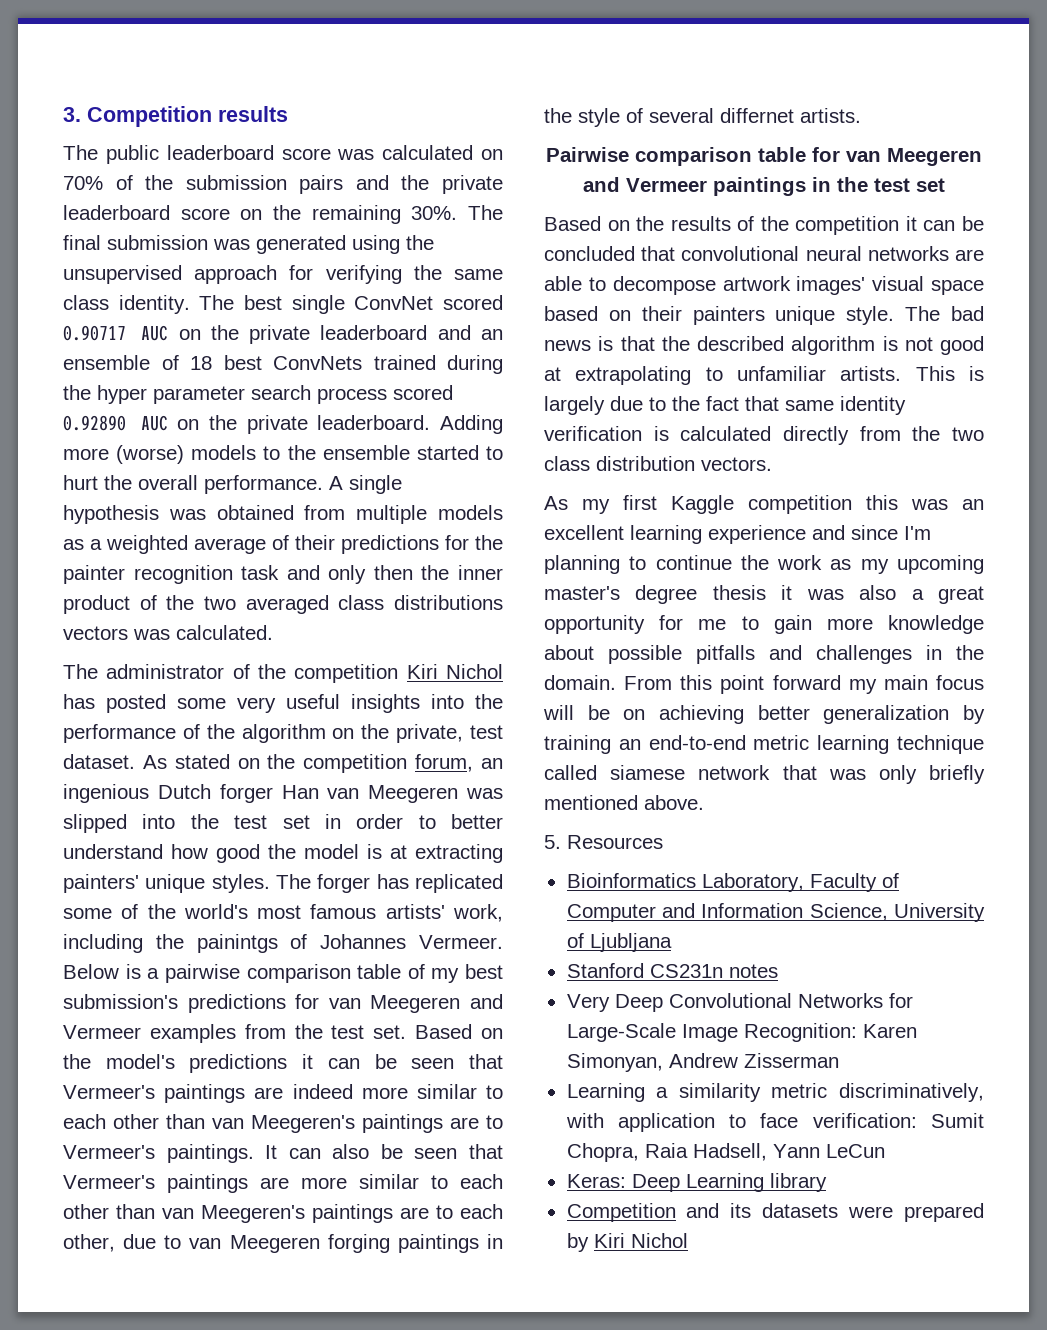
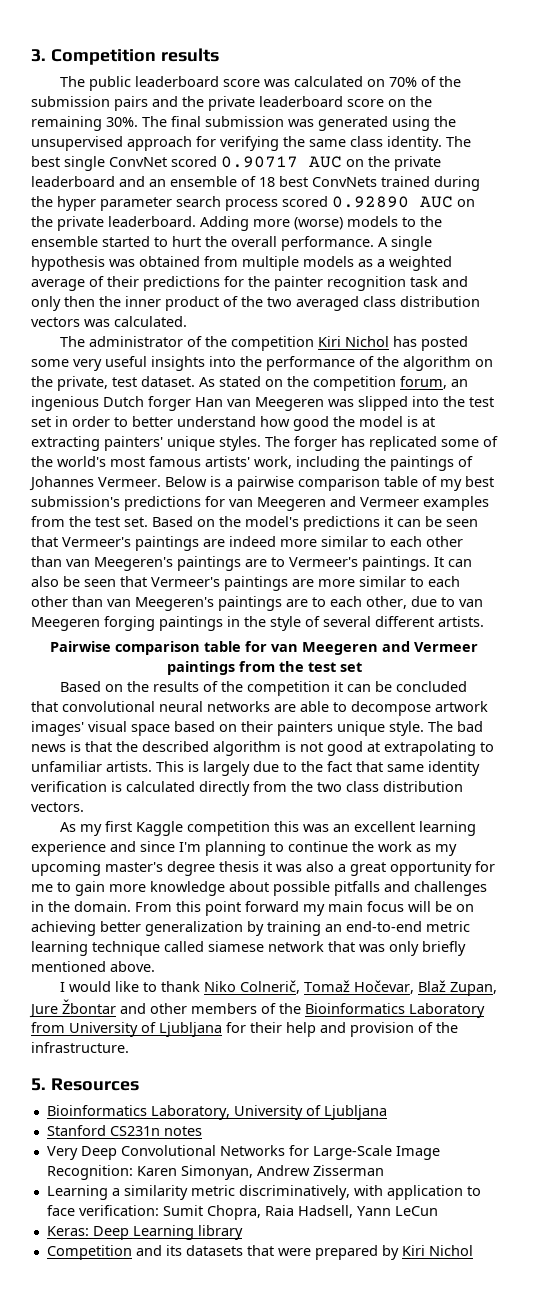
- A single hypothesis was obtained from multiple models as a weighted average of their predictions for the painter recognition task and only then the inner product of the two averaged class distributions vectors was calculated.
+ A single hypothesis was obtained from multiple models as a weighted average of their predictions for the painter recognition task and only then the inner product of the two averaged class distribution vectors was calculated.
- The forger has replicated some of the world's most famous artists' work, including the painintgs of Johannes Vermeer.
+ The forger has replicated some of the world's most famous artists' work, including the paintings of Johannes Vermeer.
- It can also be seen that Vermeer's paintings are more similar to each other than van Meegeren's paintings are to each other, due to van Meegeren forging paintings in the style of several differnet artists.
+ It can also be seen that Vermeer's paintings are more similar to each other than van Meegeren's paintings are to each other, due to van Meegeren forging paintings in the style of several different artists.
- Pairwise comparison table for van Meegeren and Vermeer paintings in the test set
+ Pairwise comparison table for van Meegeren and Vermeer paintings from the test set
+ I would like to thank Niko Colnerič, Tomaž Hočevar, Blaž Zupan, Jure Žbontar and other members of the Bioinformatics Laboratory from University of Ljubljana for their help and provision of the infrastructure.
  5. Resources
- Bioinformatics Laboratory, Faculty of Computer and Information Science, University of Ljubljana
+ Bioinformatics Laboratory, University of Ljubljana
- Competition and its datasets were prepared by Kiri Nichol
+ Competition and its datasets that were prepared by Kiri Nichol

